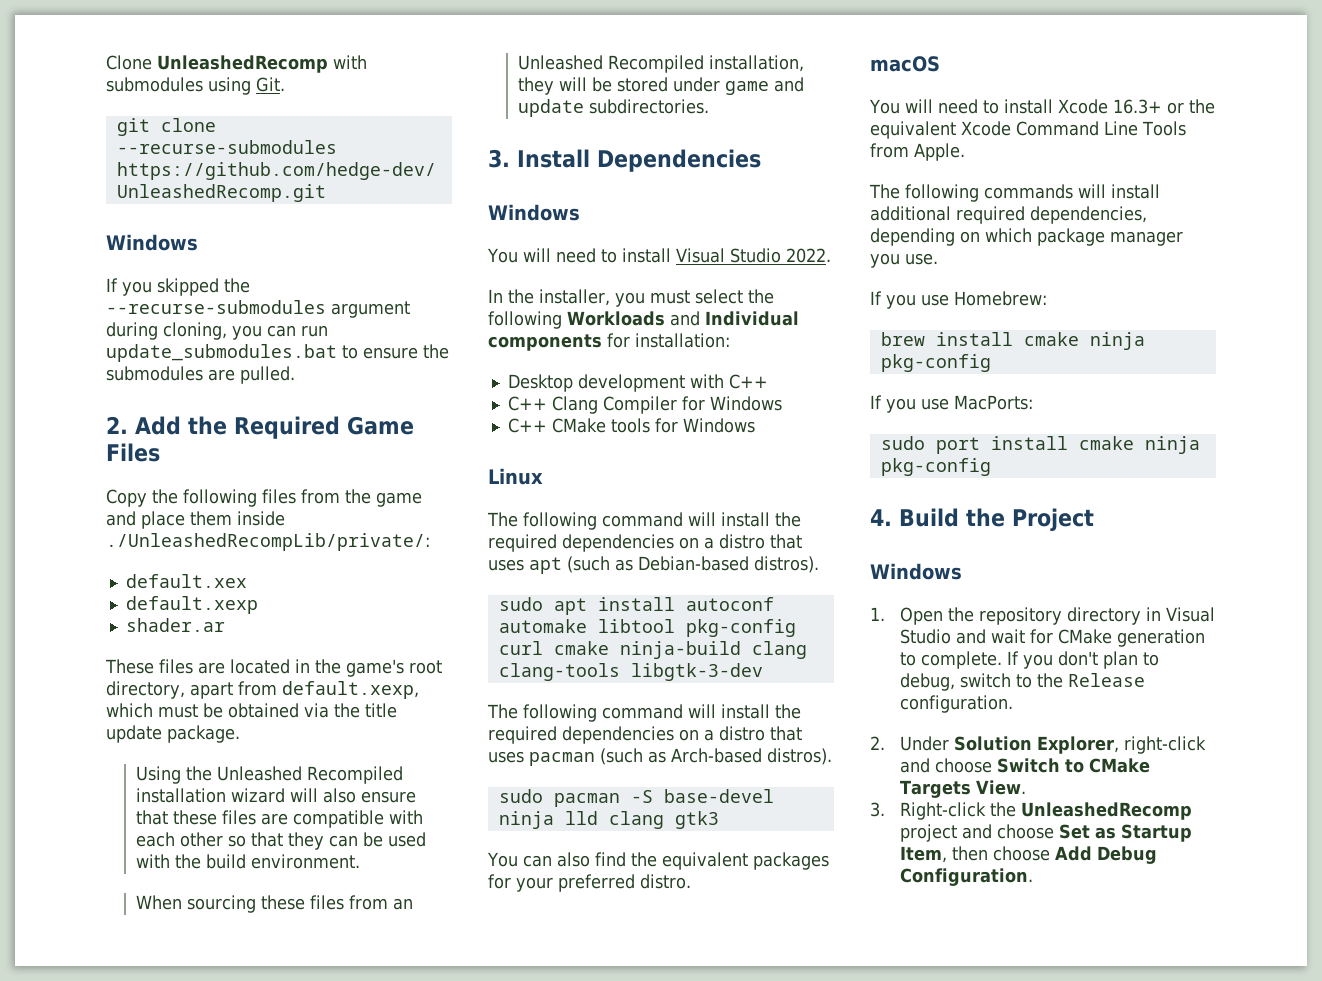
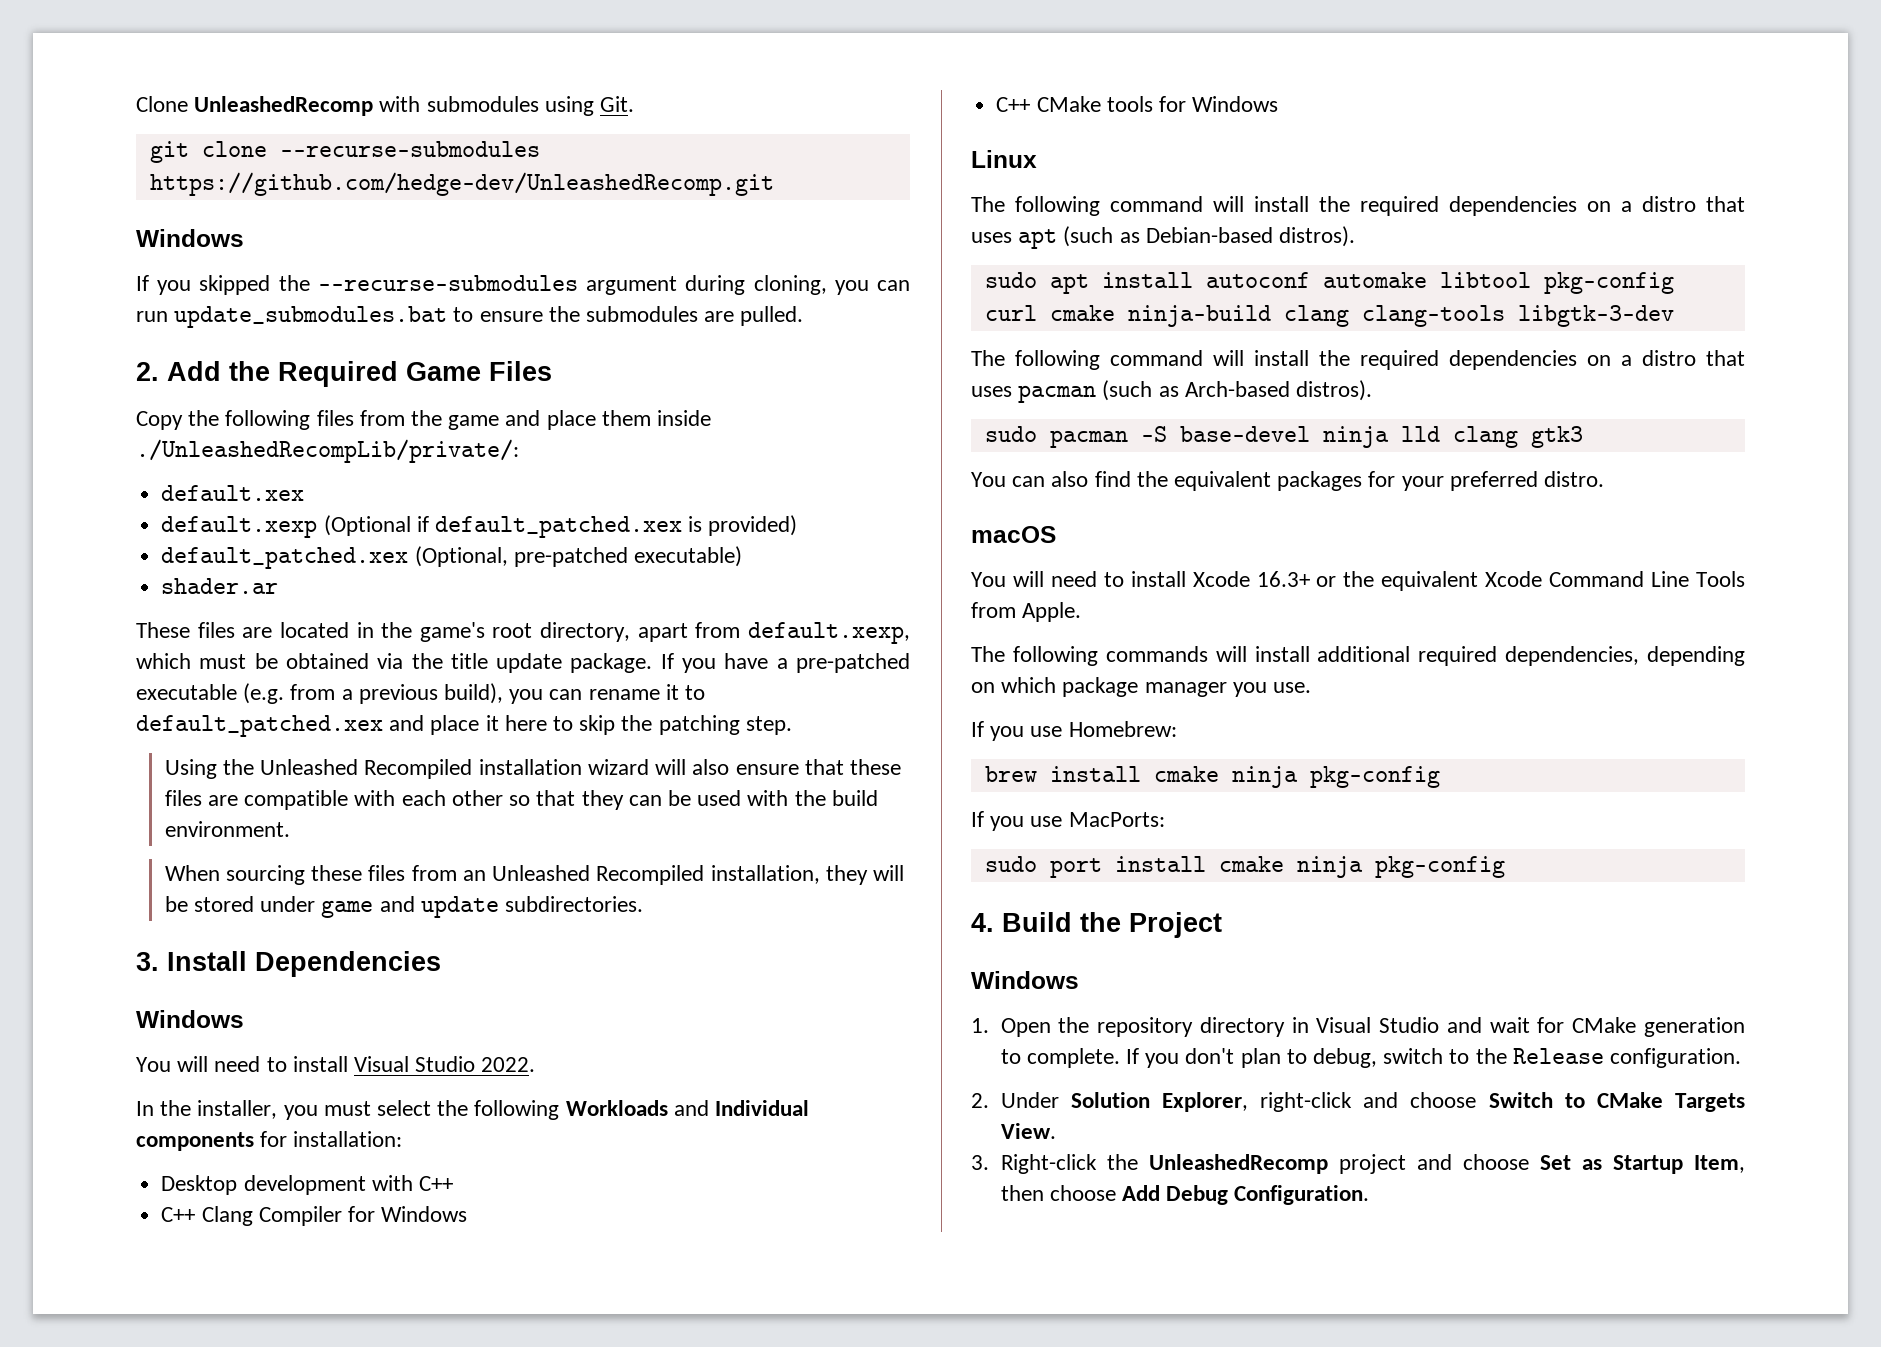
- default.xexp
+ default.xexp (Optional if default_patched.xex is provided)
+ default_patched.xex (Optional, pre-patched executable)
+ If you have a pre-patched executable (e.g. from a previous build), you can rename it to default_patched.xex and place it here to skip the patching step.

